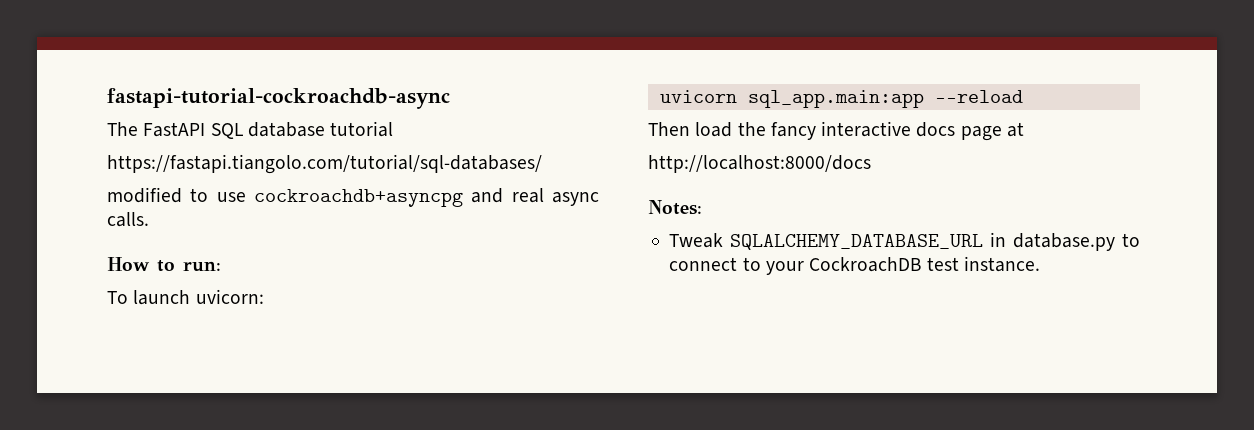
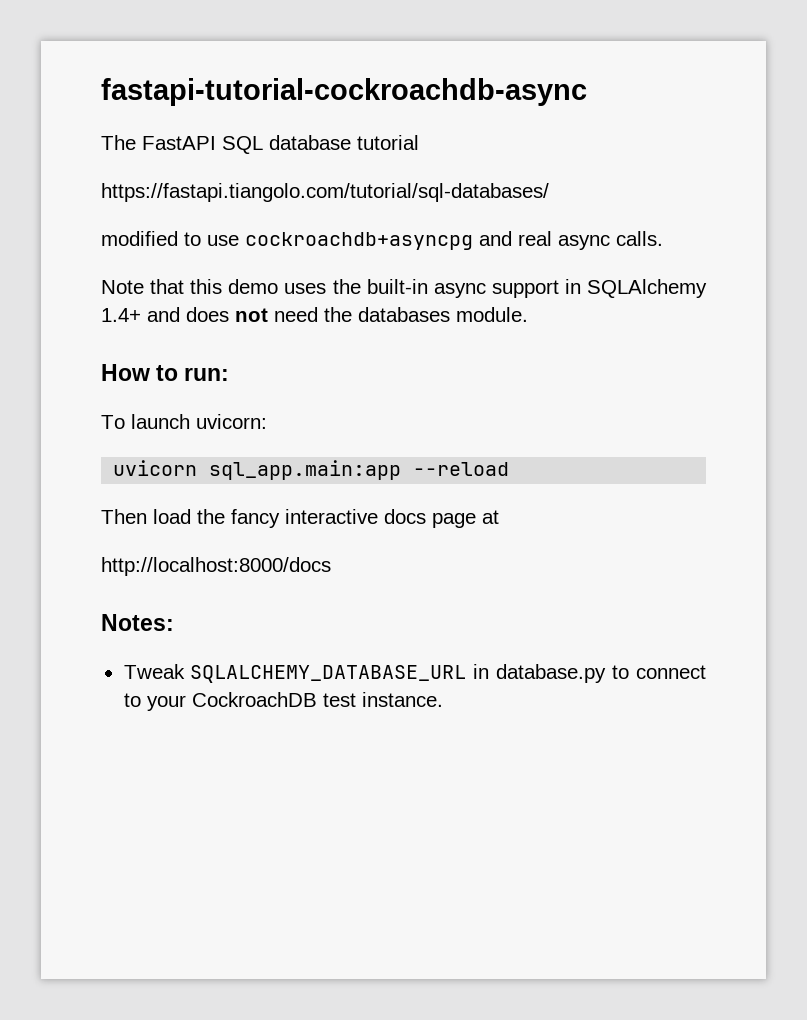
+ Note that this demo uses the built-in async support in SQLAlchemy 1.4+ and does not need the databases module.

